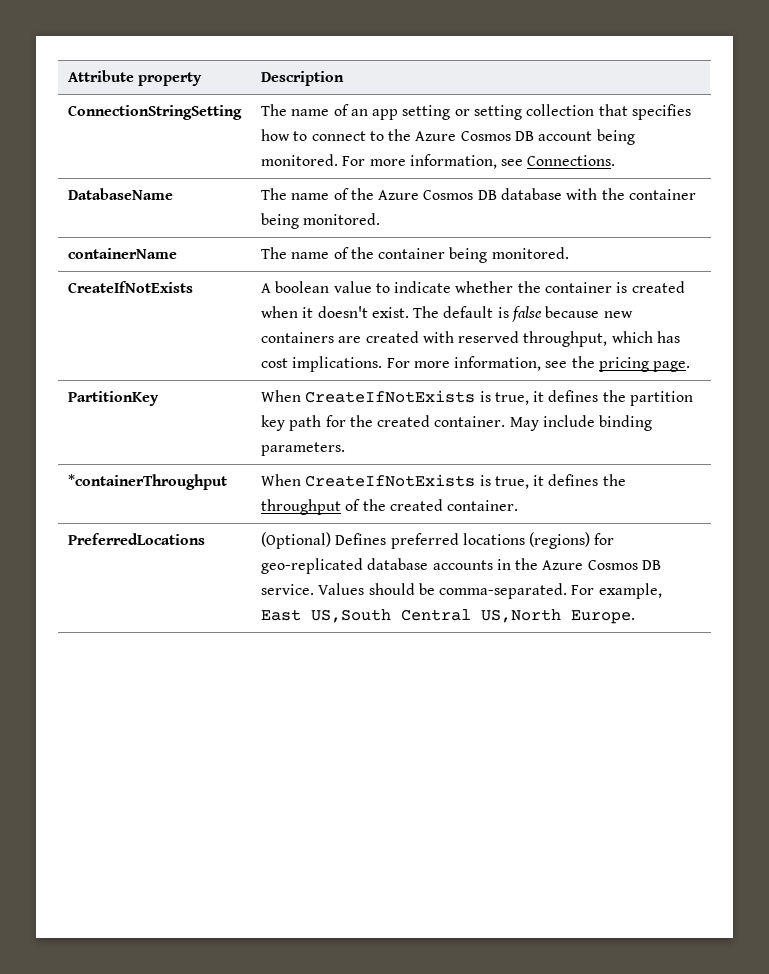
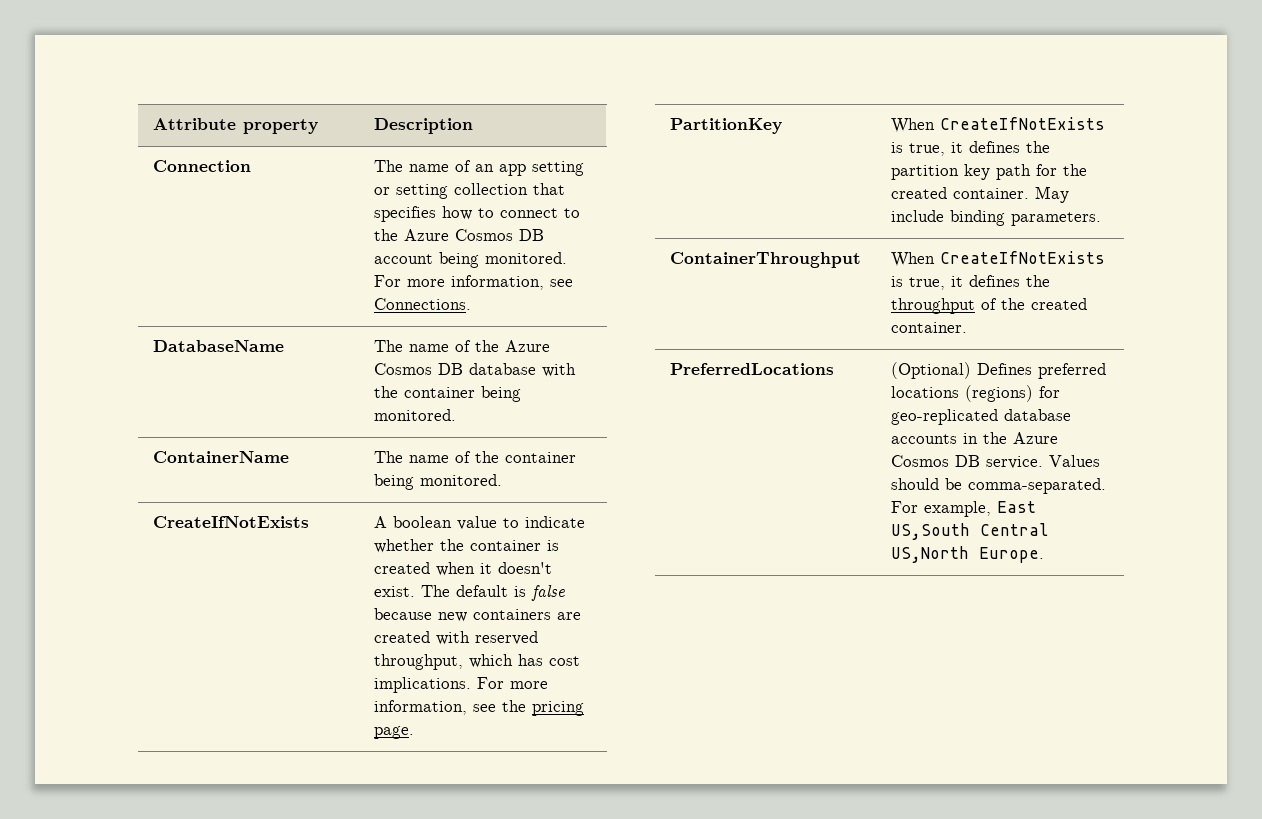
- ConnectionStringSetting | The name of an app setting or setting collection that specifies how to connect to the Azure Cosmos DB account being monitored. For more information, see Connections.
+ Connection | The name of an app setting or setting collection that specifies how to connect to the Azure Cosmos DB account being monitored. For more information, see Connections.
- containerName | The name of the container being monitored.
+ ContainerName | The name of the container being monitored.
- *containerThroughput | When CreateIfNotExists is true, it defines the throughput of the created container.
+ ContainerThroughput | When CreateIfNotExists is true, it defines the throughput of the created container.

